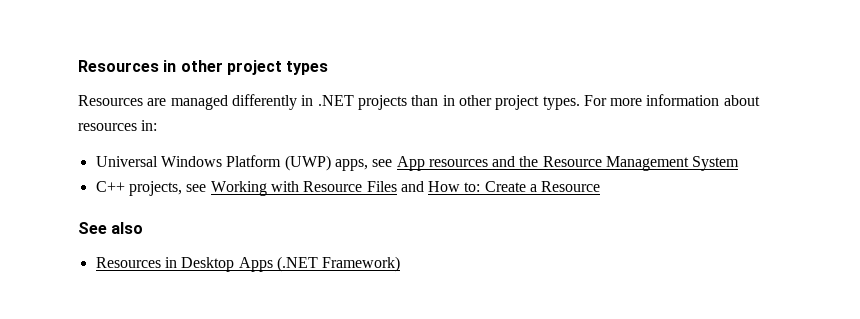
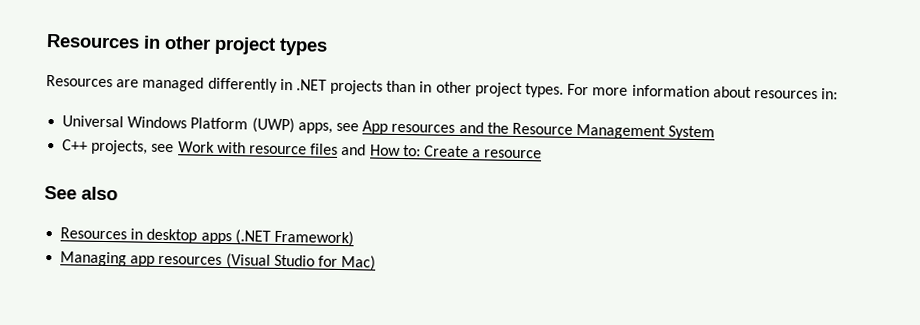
- C++ projects, see Working with Resource Files and How to: Create a Resource
+ C++ projects, see Work with resource files and How to: Create a resource
- Resources in Desktop Apps (.NET Framework)
+ Resources in desktop apps (.NET Framework)
+ Managing app resources (Visual Studio for Mac)

